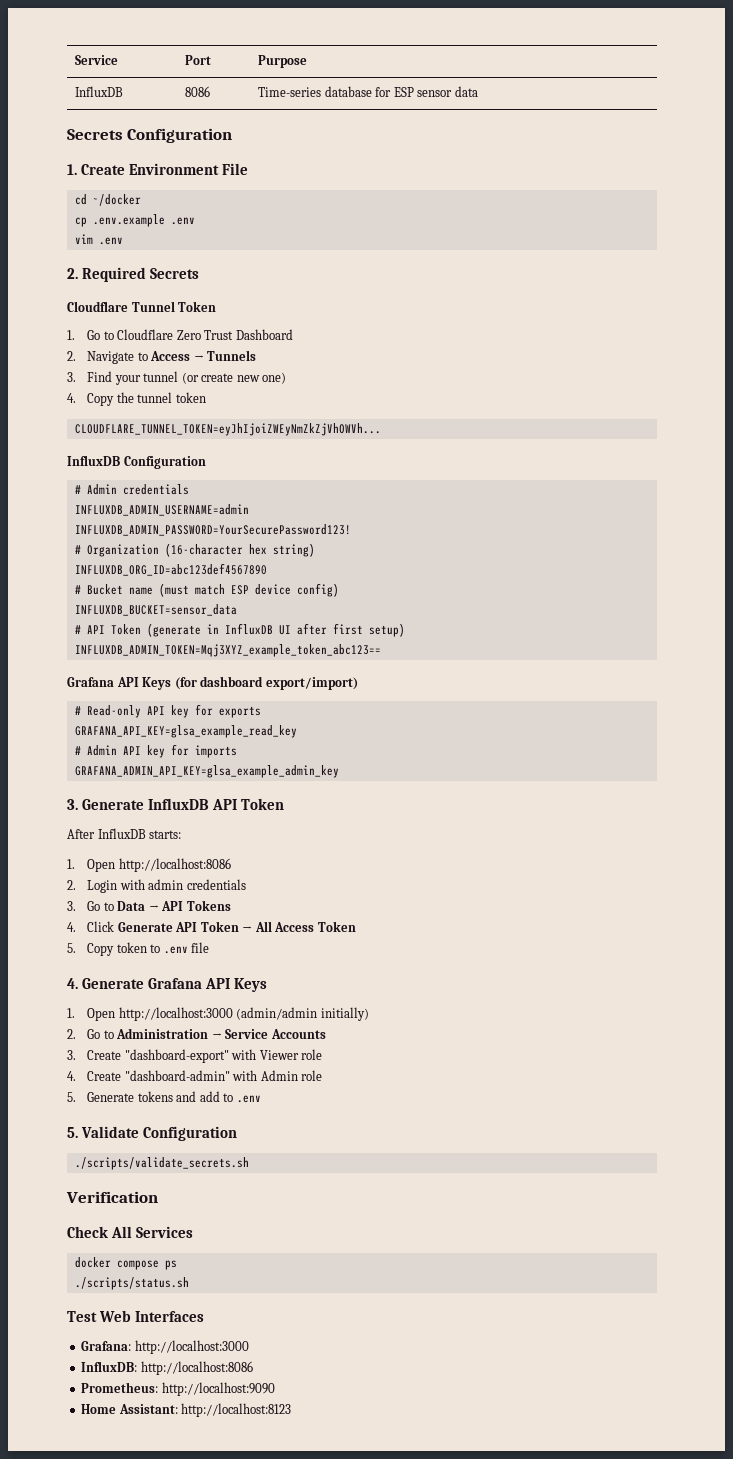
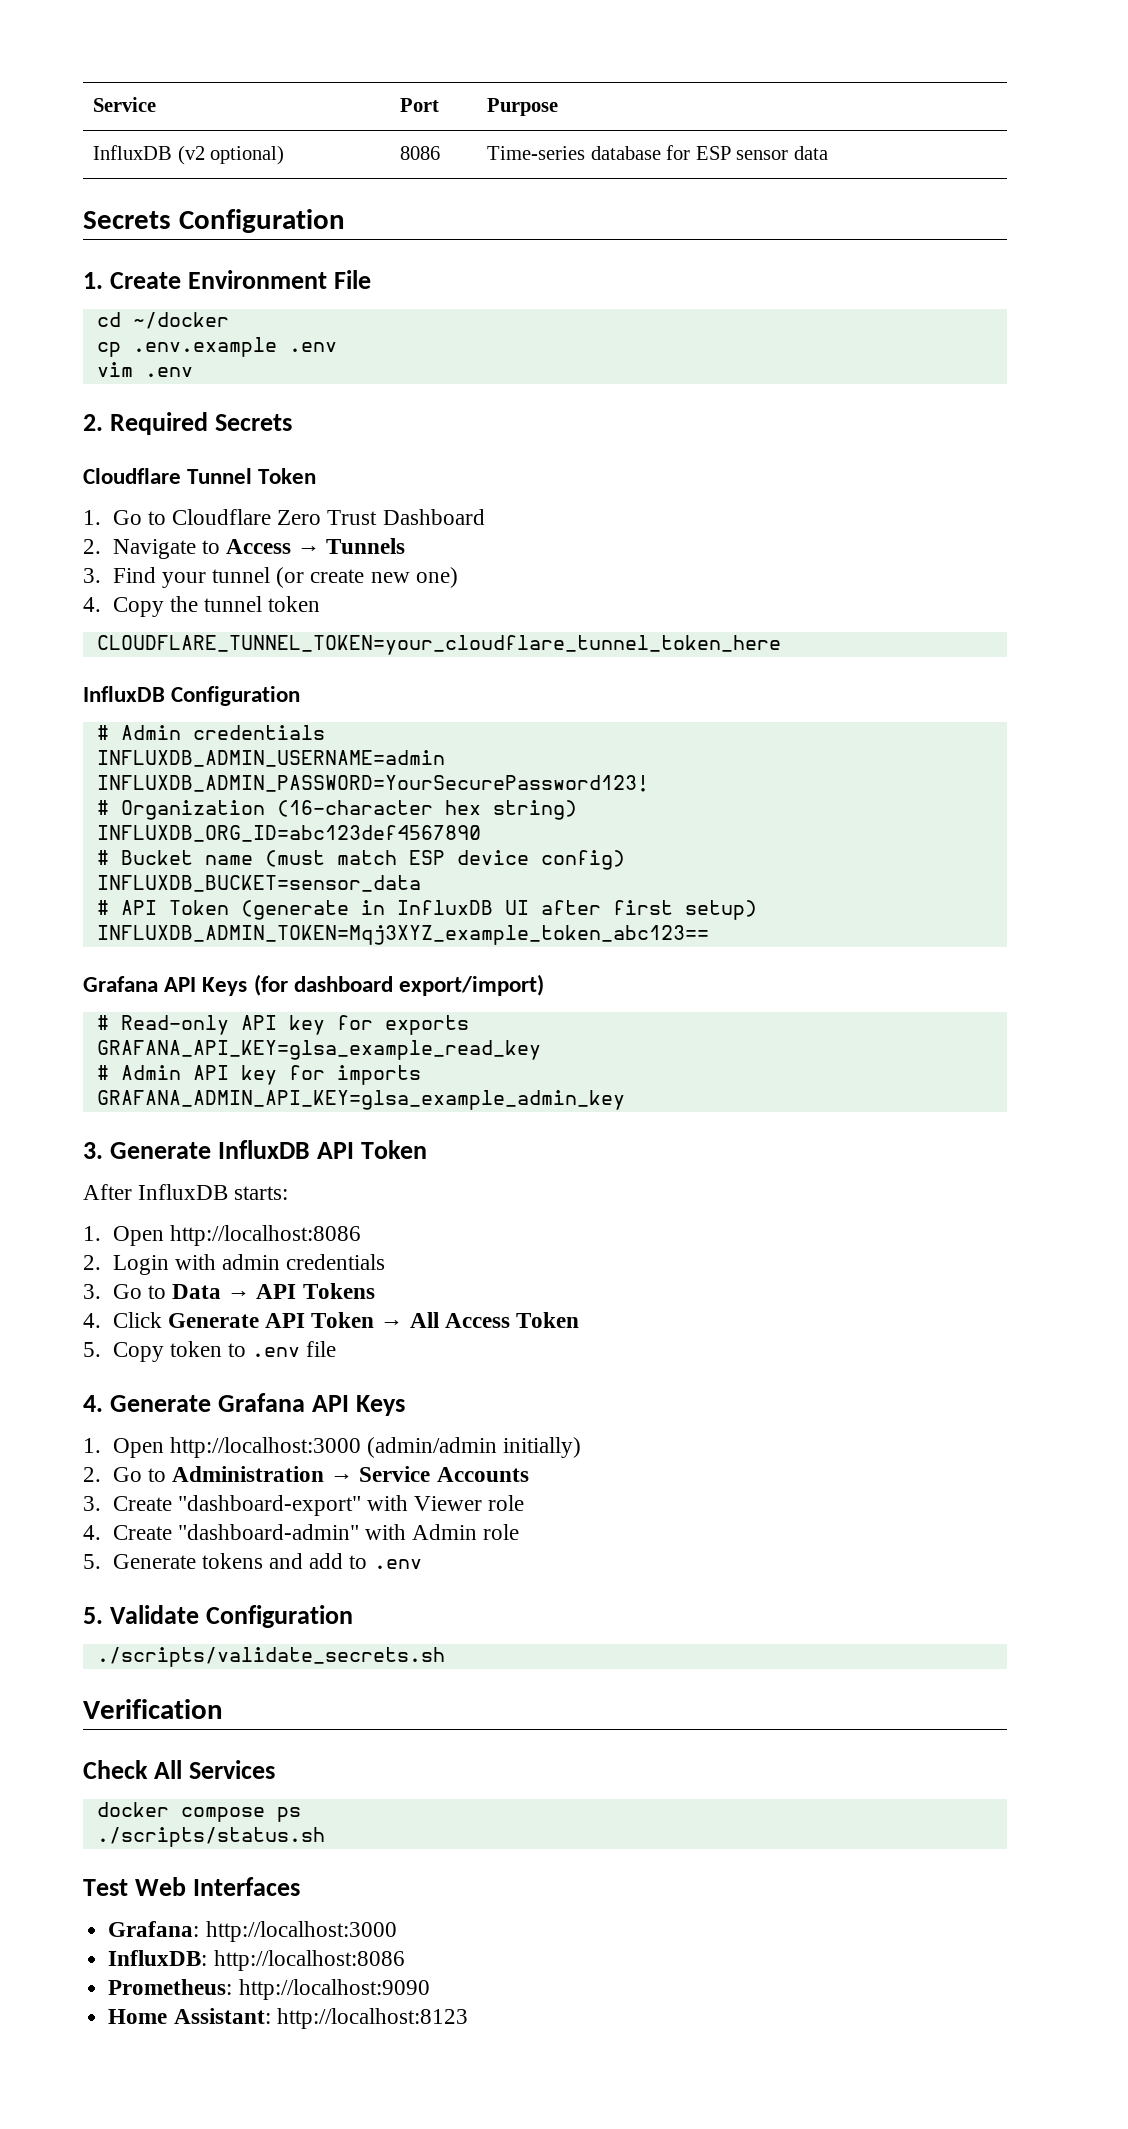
- InfluxDB | 8086 | Time-series database for ESP sensor data
+ InfluxDB (v2 optional) | 8086 | Time-series database for ESP sensor data
- CLOUDFLARE_TUNNEL_TOKEN=eyJhIjoiZWEyNmZkZjVhOWVh...
+ CLOUDFLARE_TUNNEL_TOKEN=your_cloudflare_tunnel_token_here

